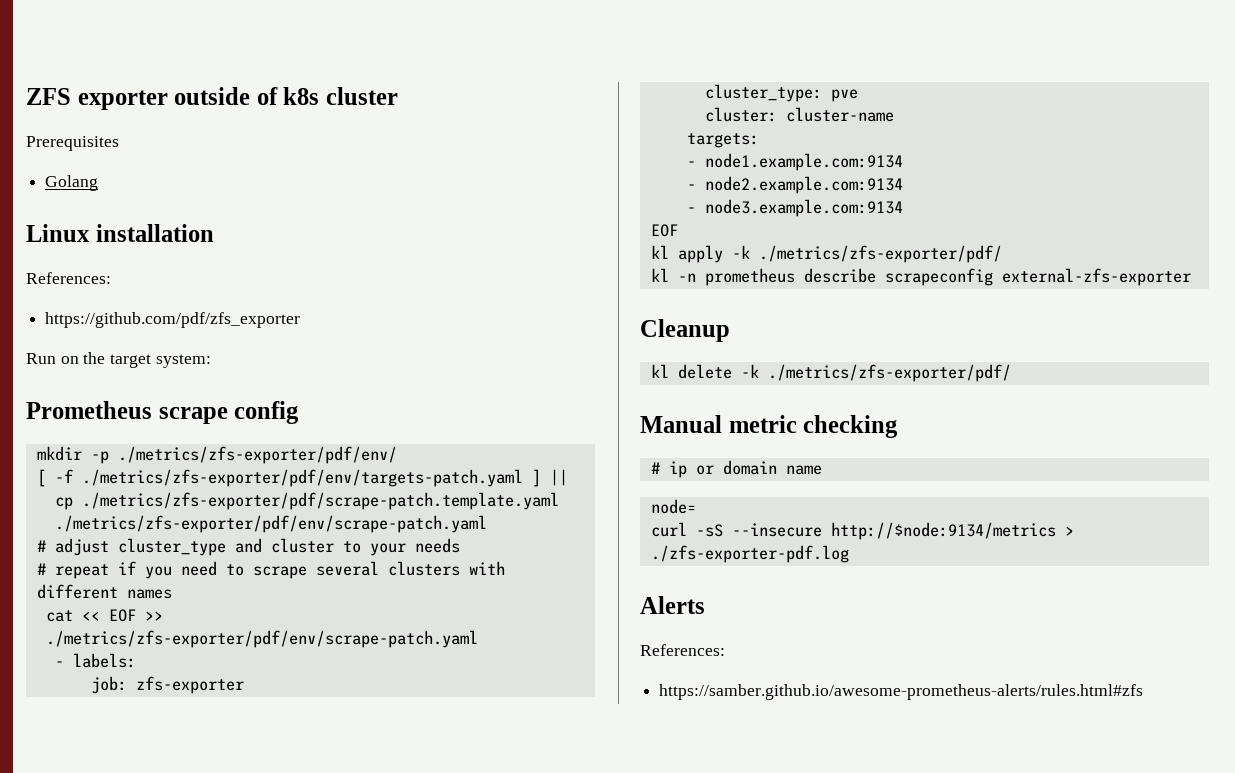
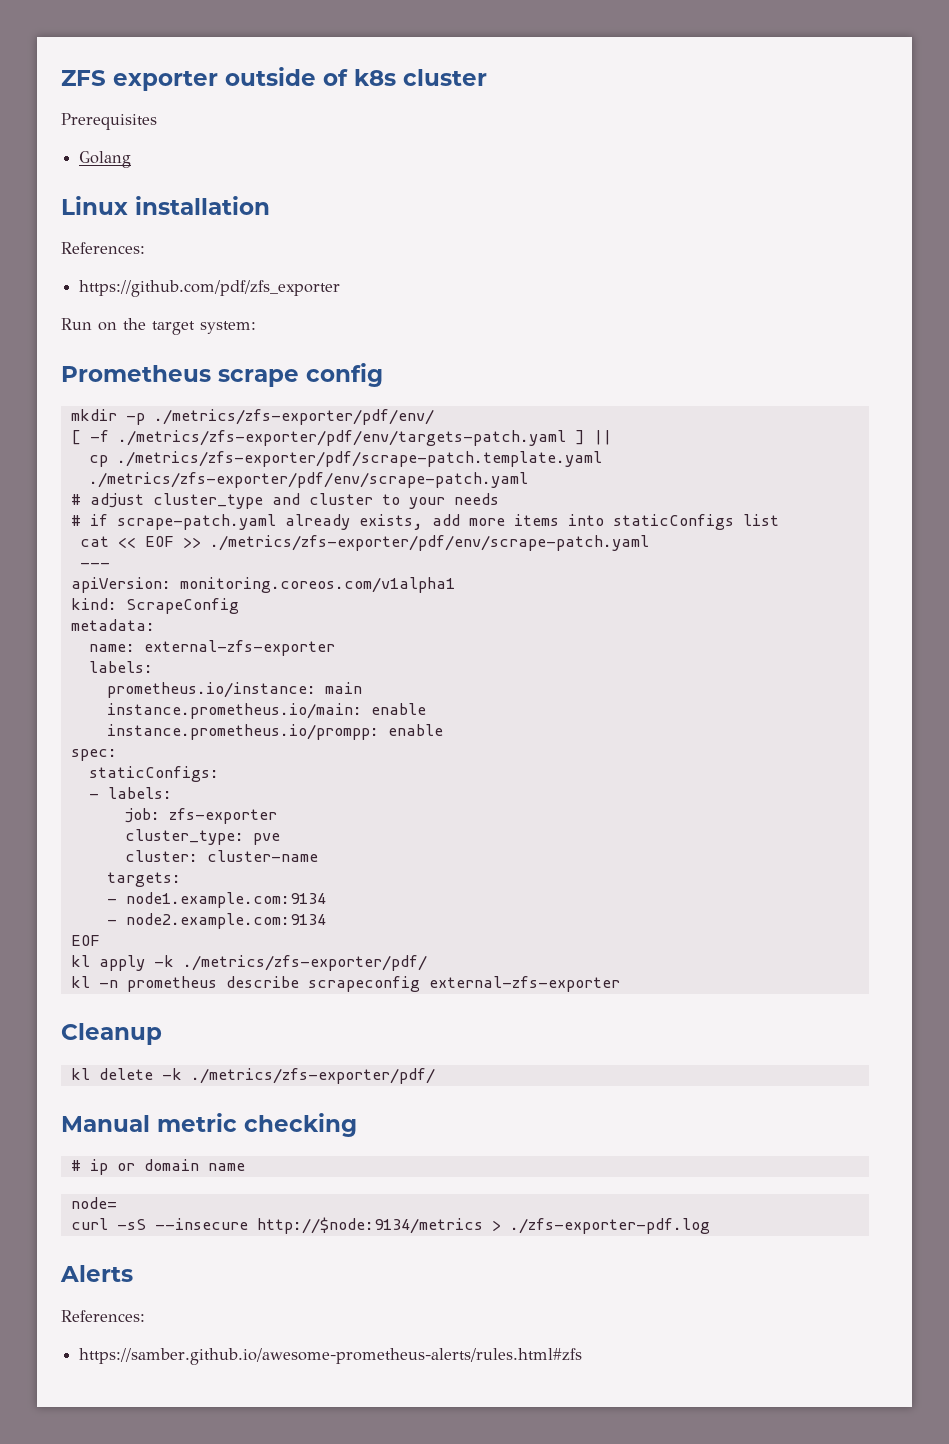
- # repeat if you need to scrape several clusters with different names
+ # if scrape-patch.yaml already exists, add more items into staticConfigs list
+ ---
+ apiVersion: monitoring.coreos.com/v1alpha1
+ kind: ScrapeConfig
+ metadata:
+ name: external-zfs-exporter
+ labels:
+ prometheus.io/instance: main
+ instance.prometheus.io/main: enable
+ instance.prometheus.io/prompp: enable
+ spec:
+ staticConfigs:
- - node3.example.com:9134

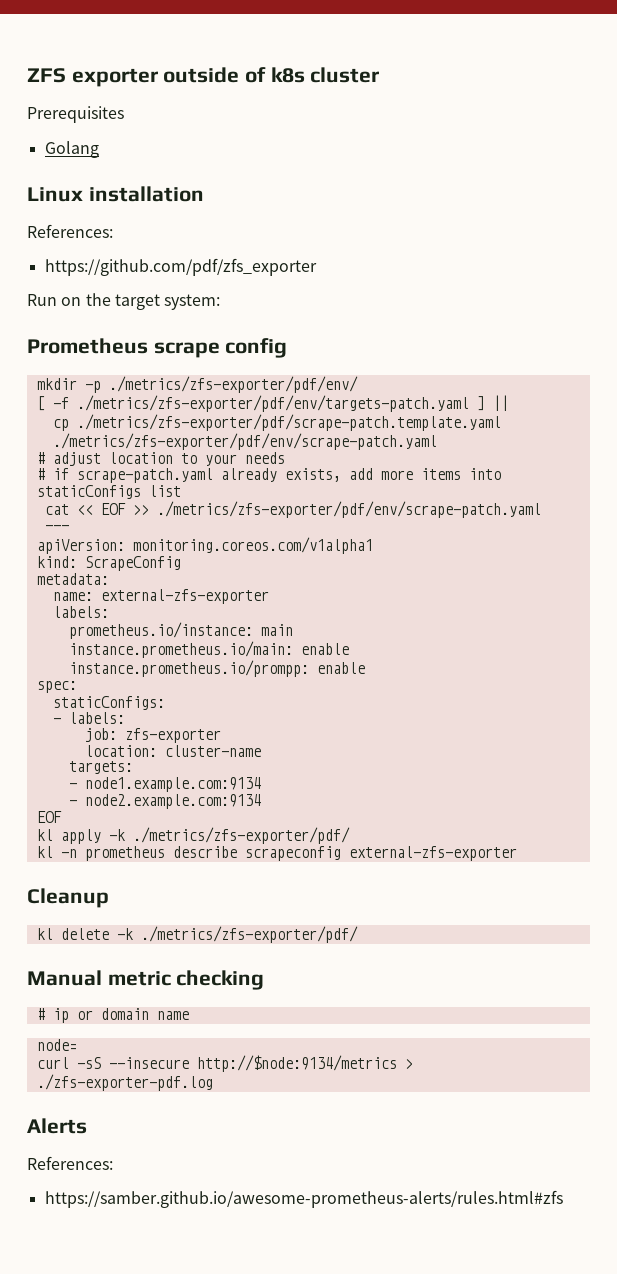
- # adjust cluster_type and cluster to your needs
+ # adjust location to your needs
- cluster_type: pve
- cluster: cluster-name
+ location: cluster-name

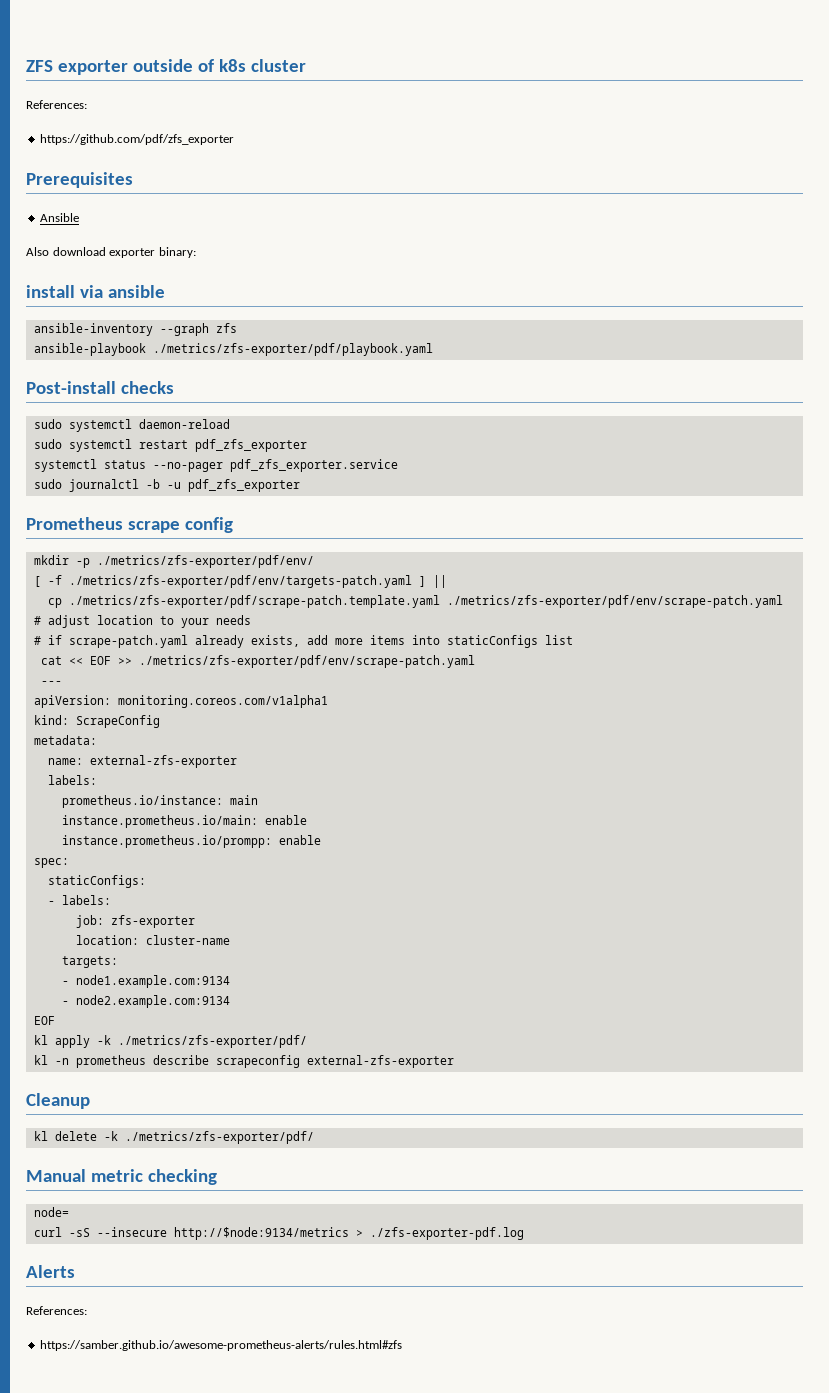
  ZFS exporter outside of k8s cluster
- Prerequisites
- Golang
- Linux installation
  References:
  https://github.com/pdf/zfs_exporter
- Run on the target system:
+ Prerequisites
+ Ansible
+ Also download exporter binary:
+ install via ansible
+ ansible-inventory --graph zfs
+ ansible-playbook ./metrics/zfs-exporter/pdf/playbook.yaml
+ Post-install checks
+ sudo systemctl daemon-reload
+ sudo systemctl restart pdf_zfs_exporter
+ systemctl status --no-pager pdf_zfs_exporter.service
+ sudo journalctl -b -u pdf_zfs_exporter
- # ip or domain name

